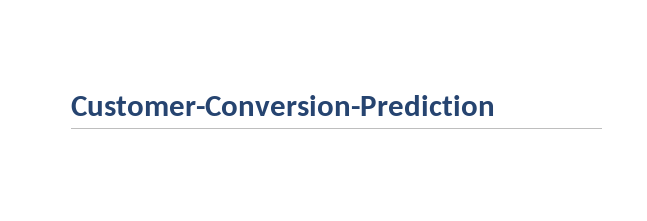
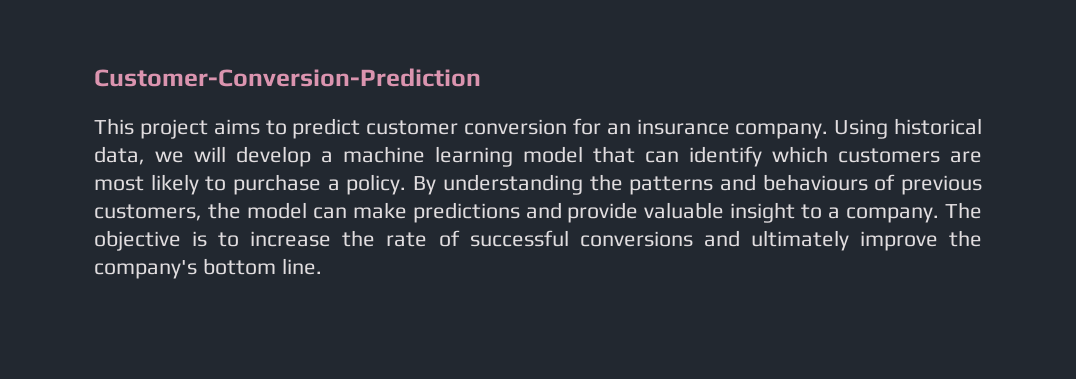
+ This project aims to predict customer conversion for an insurance company. Using historical data, we will develop a machine learning model that can identify which customers are most likely to purchase a policy. By understanding the patterns and behaviours of previous customers, the model can make predictions and provide valuable insight to a company. The objective is to increase the rate of successful conversions and ultimately improve the company's bottom line.

